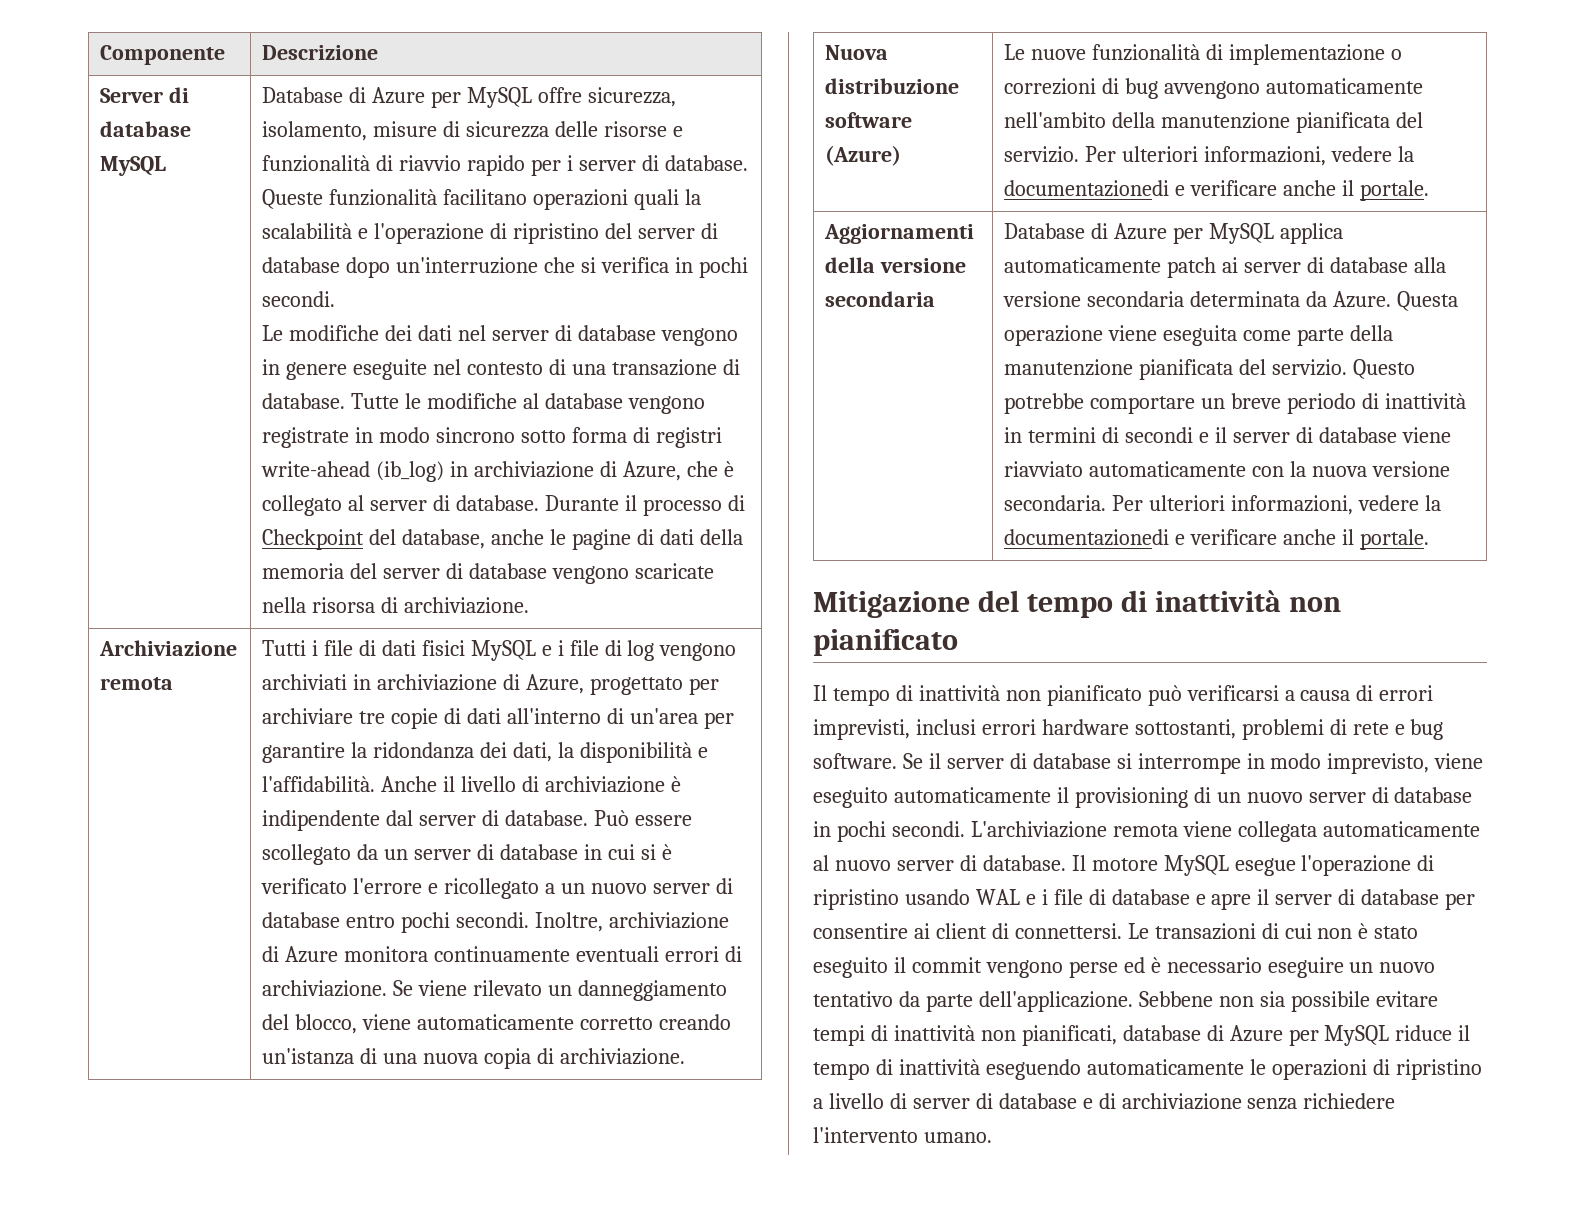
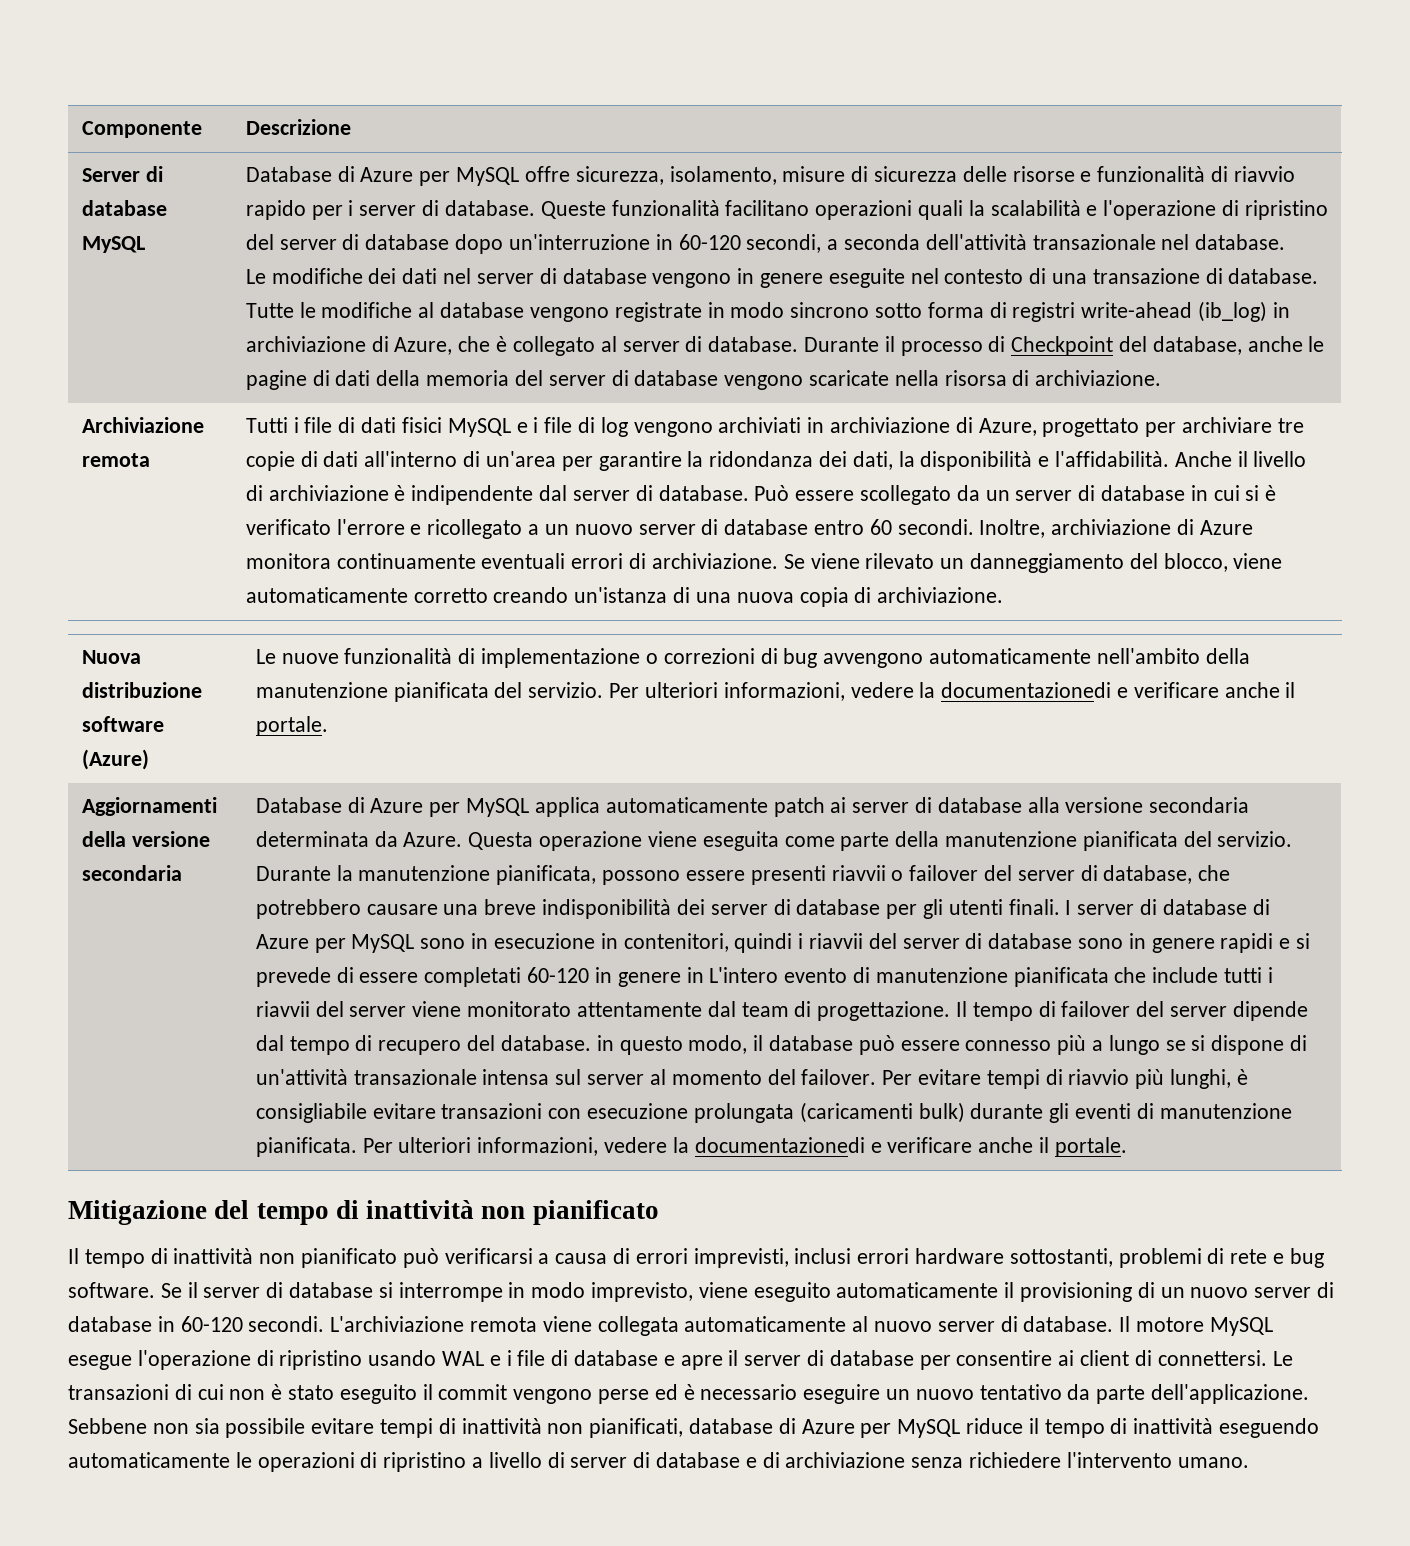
- Queste funzionalità facilitano operazioni quali la scalabilità e l'operazione di ripristino del server di database dopo un'interruzione che si verifica in pochi secondi.
+ Queste funzionalità facilitano operazioni quali la scalabilità e l'operazione di ripristino del server di database dopo un'interruzione in 60-120 secondi, a seconda dell'attività transazionale nel database.
- Può essere scollegato da un server di database in cui si è verificato l'errore e ricollegato a un nuovo server di database entro pochi secondi.
+ Può essere scollegato da un server di database in cui si è verificato l'errore e ricollegato a un nuovo server di database entro 60 secondi.
- Questo potrebbe comportare un breve periodo di inattività in termini di secondi e il server di database viene riavviato automaticamente con la nuova versione secondaria.
+ Durante la manutenzione pianificata, possono essere presenti riavvii o failover del server di database, che potrebbero causare una breve indisponibilità dei server di database per gli utenti finali. I server di database di Azure per MySQL sono in esecuzione in contenitori, quindi i riavvii del server di database sono in genere rapidi e si prevede di essere completati 60-120 in genere in L'intero evento di manutenzione pianificata che include tutti i riavvii del server viene monitorato attentamente dal team di progettazione. Il tempo di failover del server dipende dal tempo di recupero del database. in questo modo, il database può essere connesso più a lungo se si dispone di un'attività transazionale intensa sul server al momento del failover. Per evitare tempi di riavvio più lunghi, è consigliabile evitare transazioni con esecuzione prolungata (caricamenti bulk) durante gli eventi di manutenzione pianificata.
- Se il server di database si interrompe in modo imprevisto, viene eseguito automaticamente il provisioning di un nuovo server di database in pochi secondi.
+ Se il server di database si interrompe in modo imprevisto, viene eseguito automaticamente il provisioning di un nuovo server di database in 60-120 secondi.

